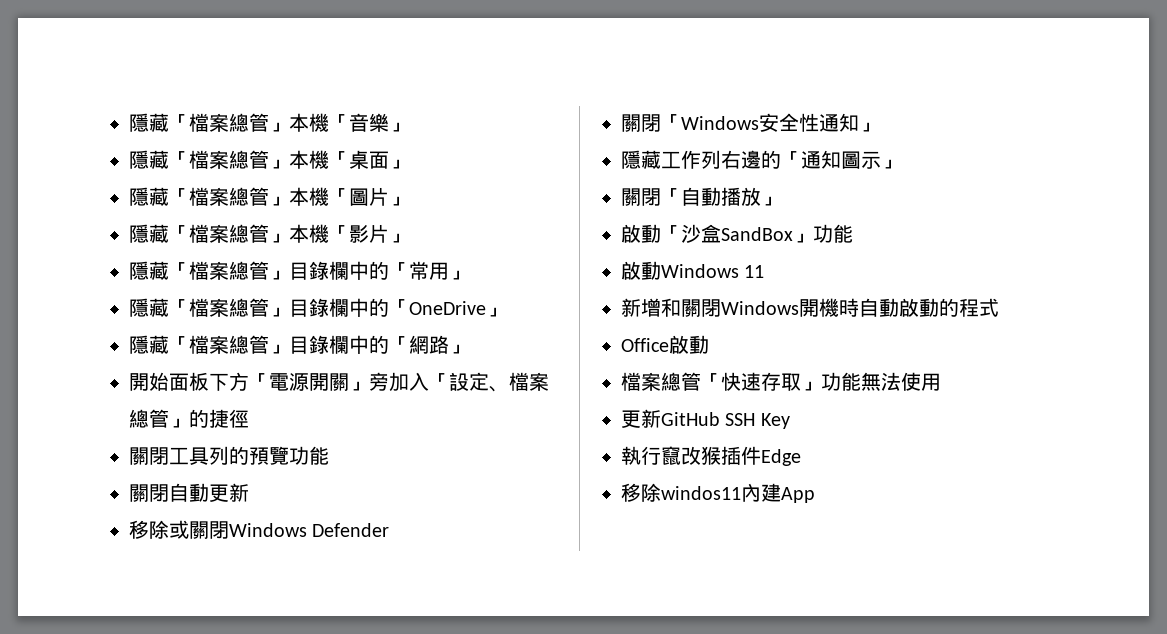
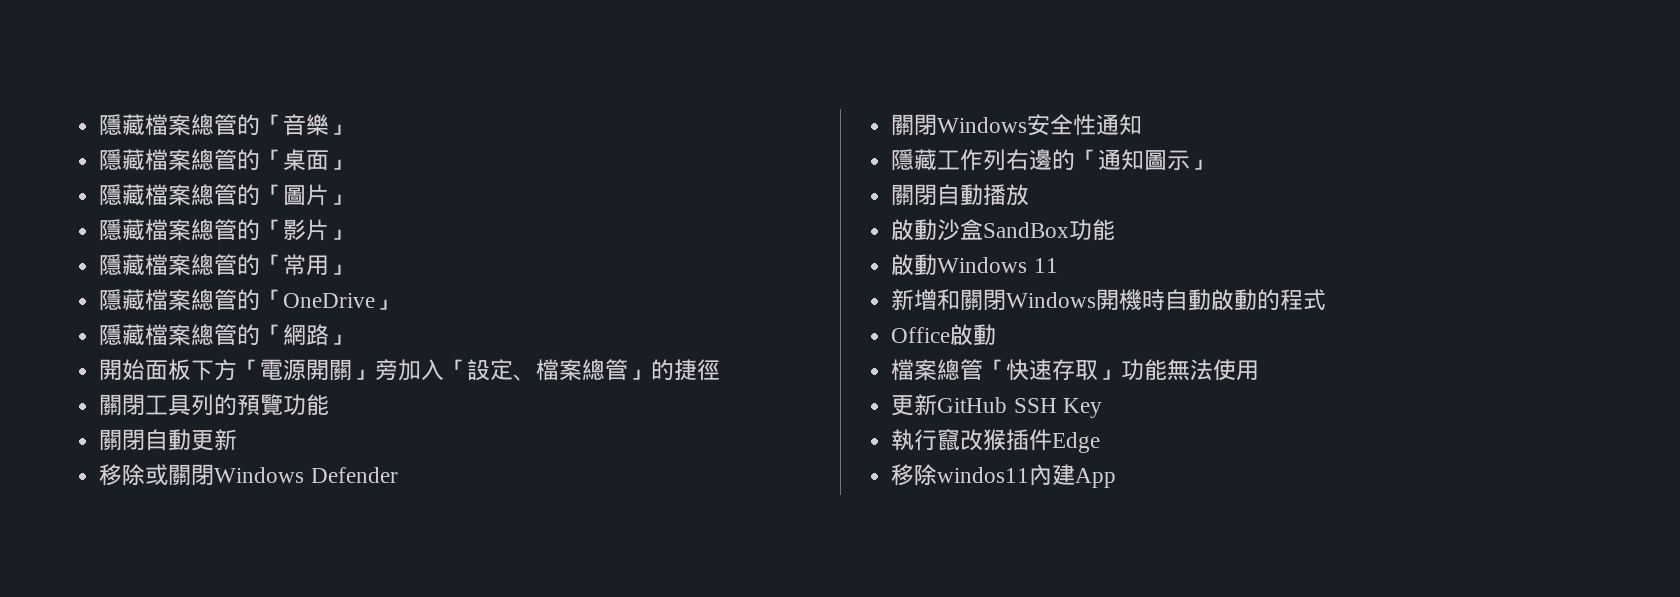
- 隱藏「檔案總管」本機「音樂」
+ 隱藏檔案總管的「音樂」
- 隱藏「檔案總管」本機「桌面」
+ 隱藏檔案總管的「桌面」
- 隱藏「檔案總管」本機「圖片」
+ 隱藏檔案總管的「圖片」
- 隱藏「檔案總管」本機「影片」
+ 隱藏檔案總管的「影片」
- 隱藏「檔案總管」目錄欄中的「常用」
+ 隱藏檔案總管的「常用」
- 隱藏「檔案總管」目錄欄中的「OneDrive」
+ 隱藏檔案總管的「OneDrive」
- 隱藏「檔案總管」目錄欄中的「網路」
+ 隱藏檔案總管的「網路」
- 關閉「Windows安全性通知」
+ 關閉Windows安全性通知
- 關閉「自動播放」
- 啟動「沙盒SandBox」功能
+ 關閉自動播放
+ 啟動沙盒SandBox功能

